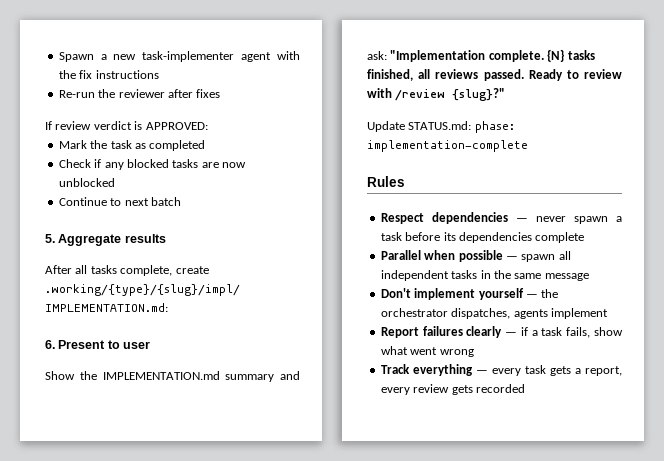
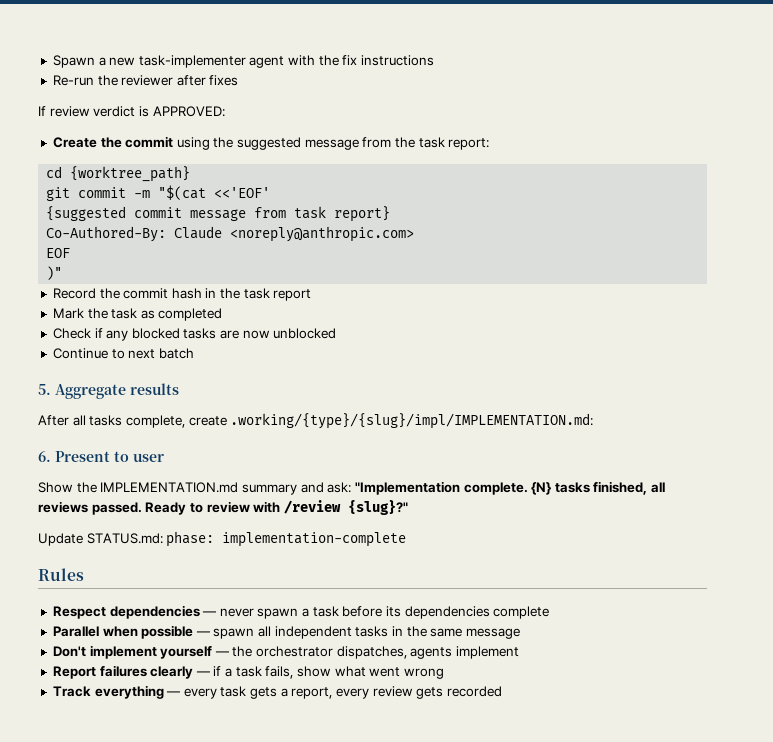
+ Create the commit using the suggested message from the task report:
+ cd {worktree_path}
+ git commit -m "$(cat <<'EOF'
+ {suggested commit message from task report}
+ Co-Authored-By: Claude <noreply@anthropic.com>
+ EOF
+ )"
+ Record the commit hash in the task report

